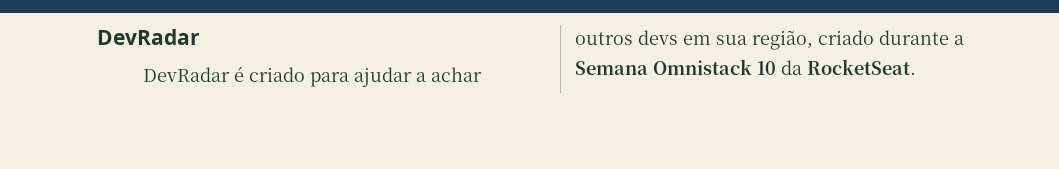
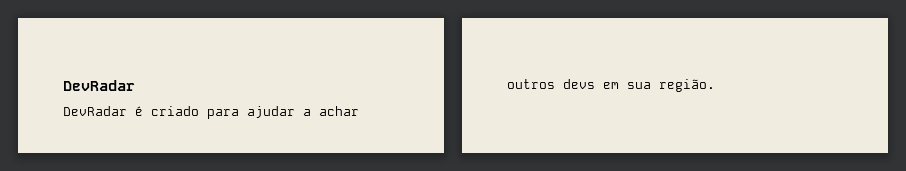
- DevRadar é criado para ajudar a achar outros devs em sua região, criado durante a Semana Omnistack 10 da RocketSeat.
+ DevRadar é criado para ajudar a achar outros devs em sua região.

